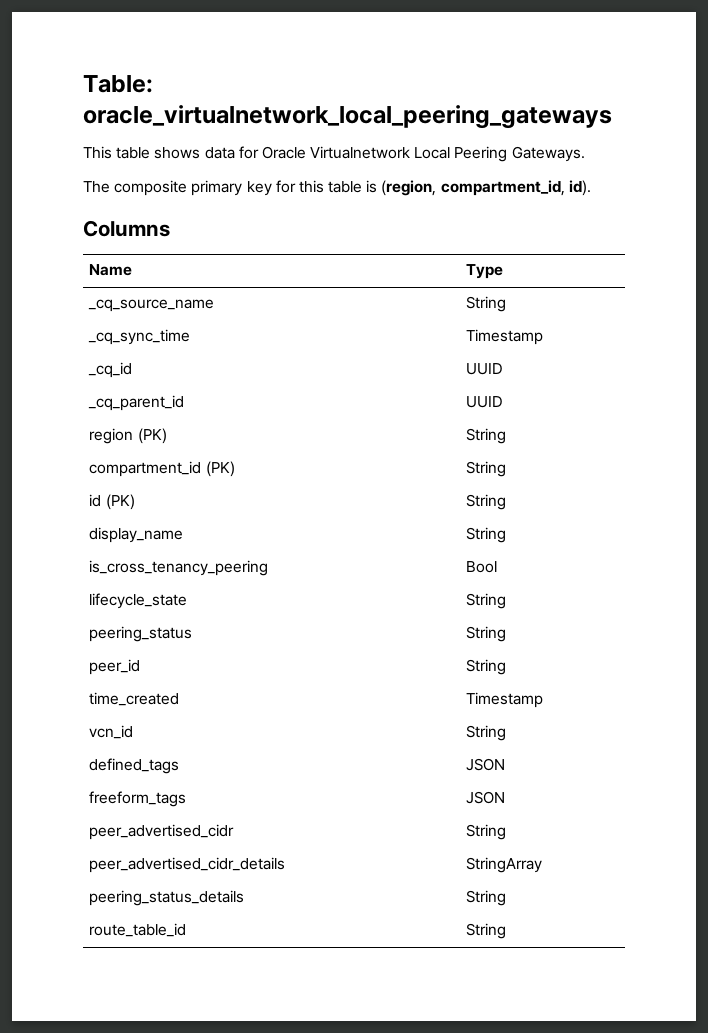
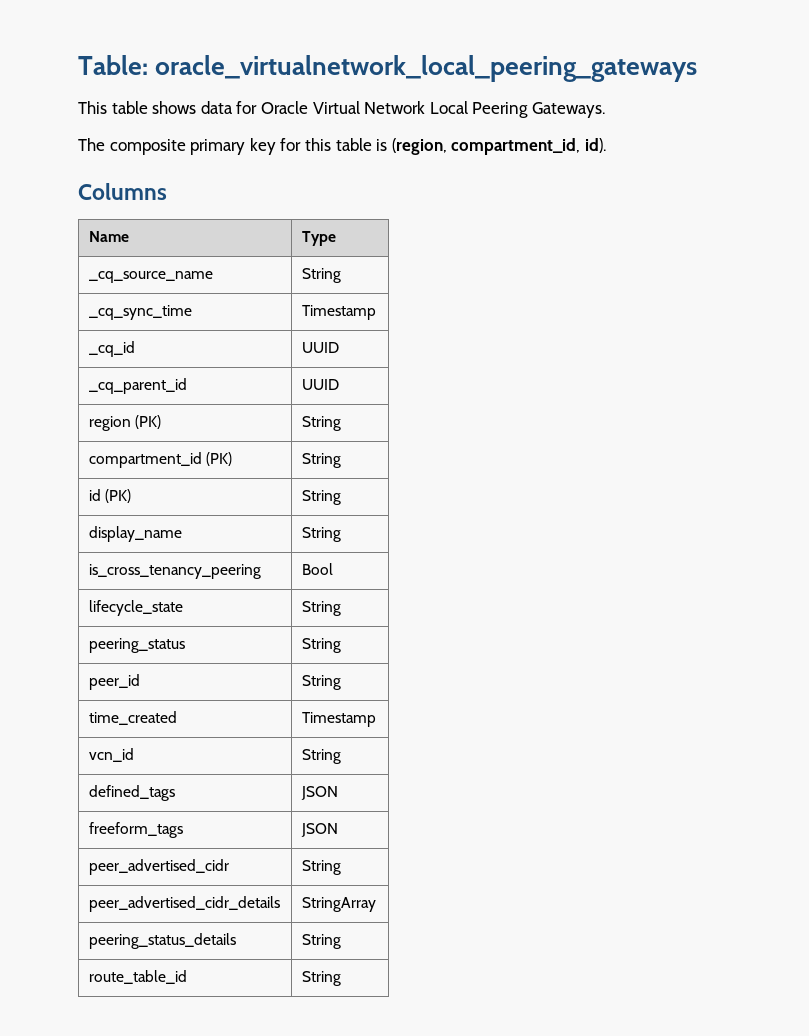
- This table shows data for Oracle Virtualnetwork Local Peering Gateways.
+ This table shows data for Oracle Virtual Network Local Peering Gateways.

